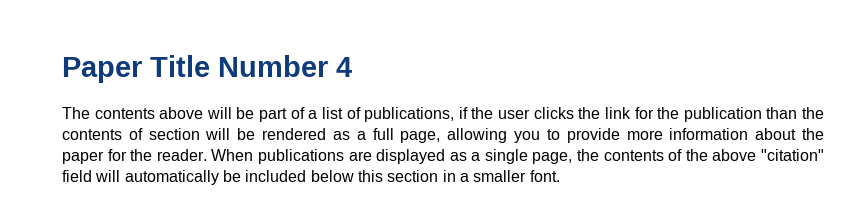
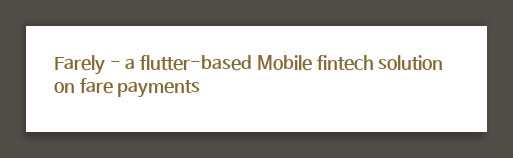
- Paper Title Number 4
- The contents above will be part of a list of publications, if the user clicks the link for the publication than the contents of section will be rendered as a full page, allowing you to provide more information about the paper for the reader. When publications are displayed as a single page, the contents of the above "citation" field will automatically be included below this section in a smaller font.
+ Farely - a flutter-based Mobile fintech solution on fare payments

